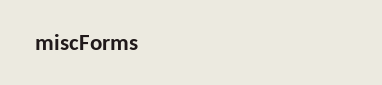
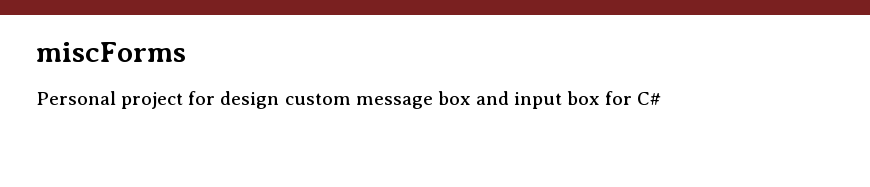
+ Personal project for design custom message box and input box for C#

